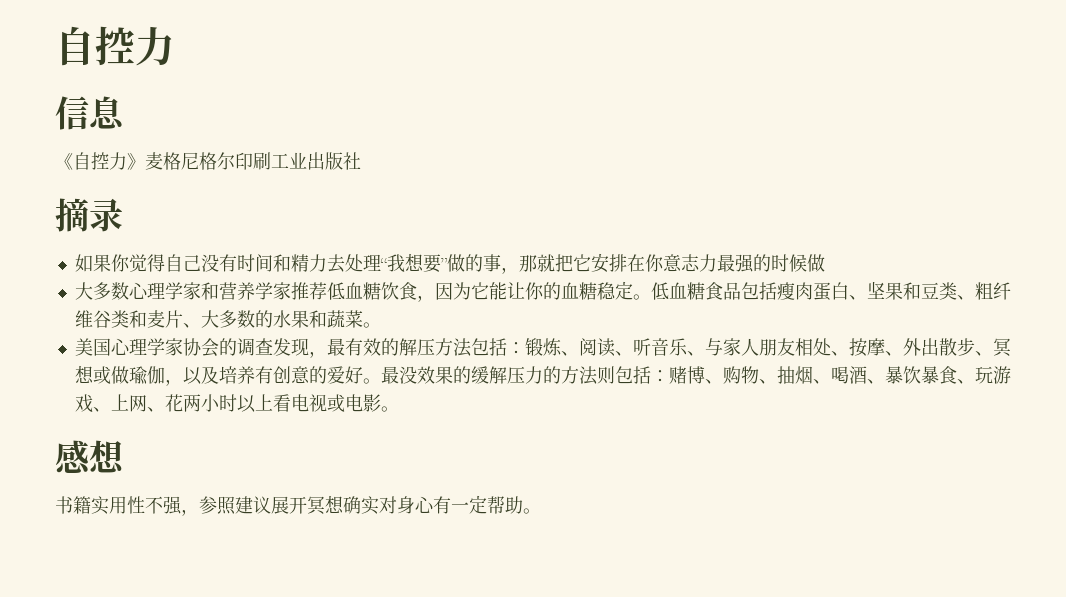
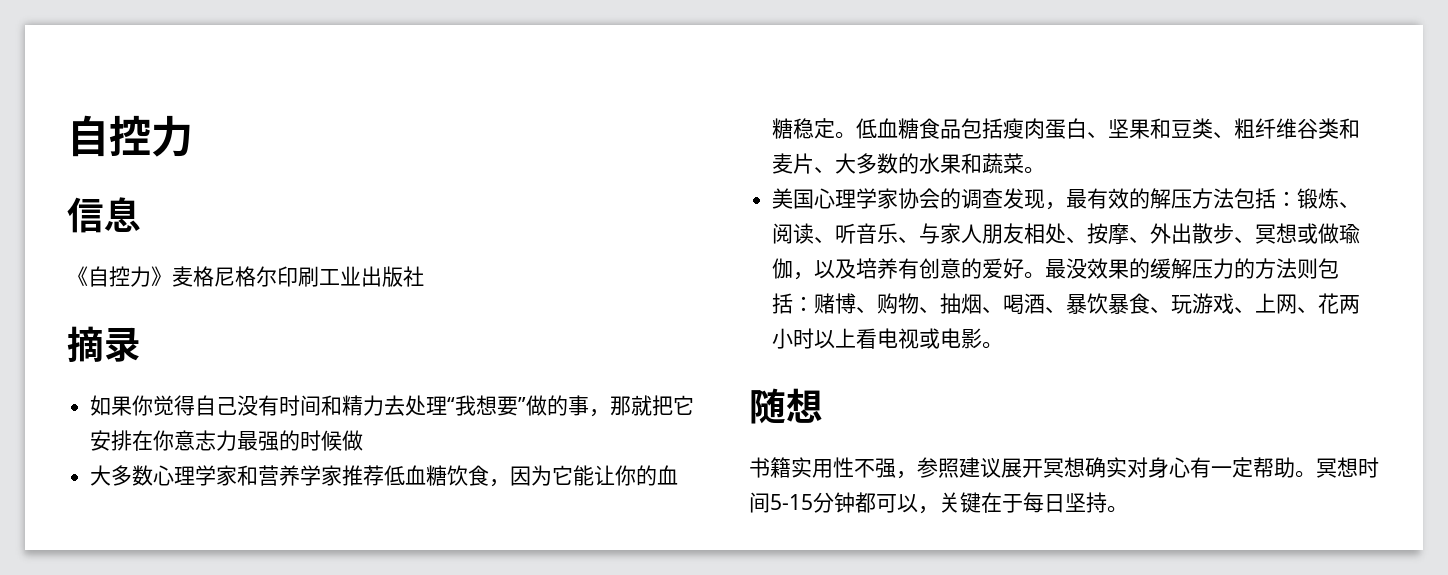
- 感想
+ 随想
+ 冥想时间5-15分钟都可以，关键在于每日坚持。

